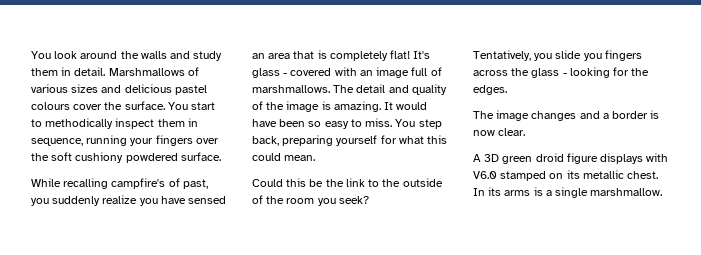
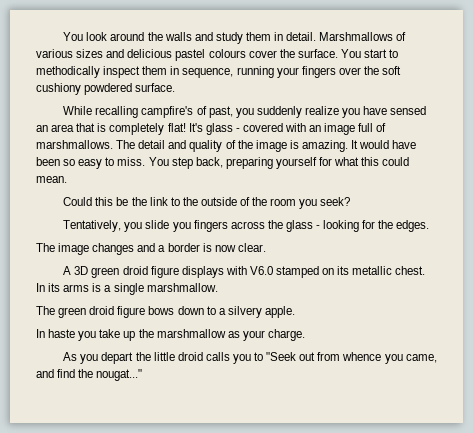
+ The green droid figure bows down to a silvery apple.
+ In haste you take up the marshmallow as your charge.
+ As you depart the little droid calls you to "Seek out from whence you came, and find the nougat..."

